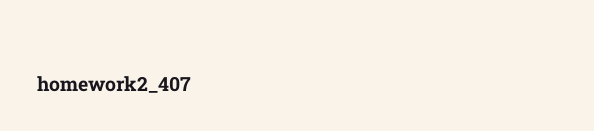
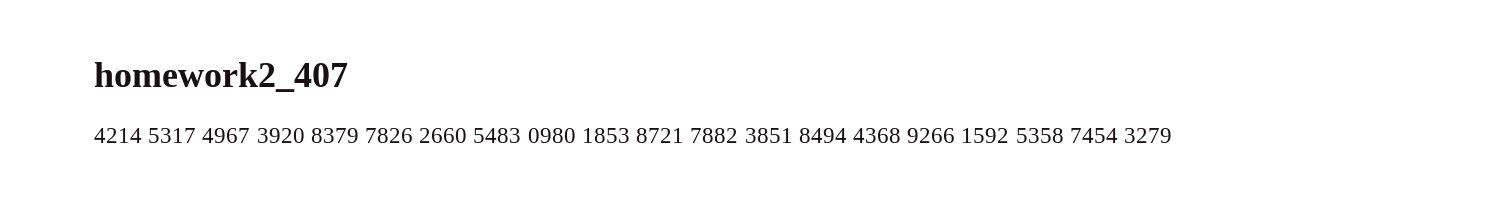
+ 4214 5317 4967 3920 8379 7826 2660 5483 0980 1853 8721 7882 3851 8494 4368 9266 1592 5358 7454 3279

